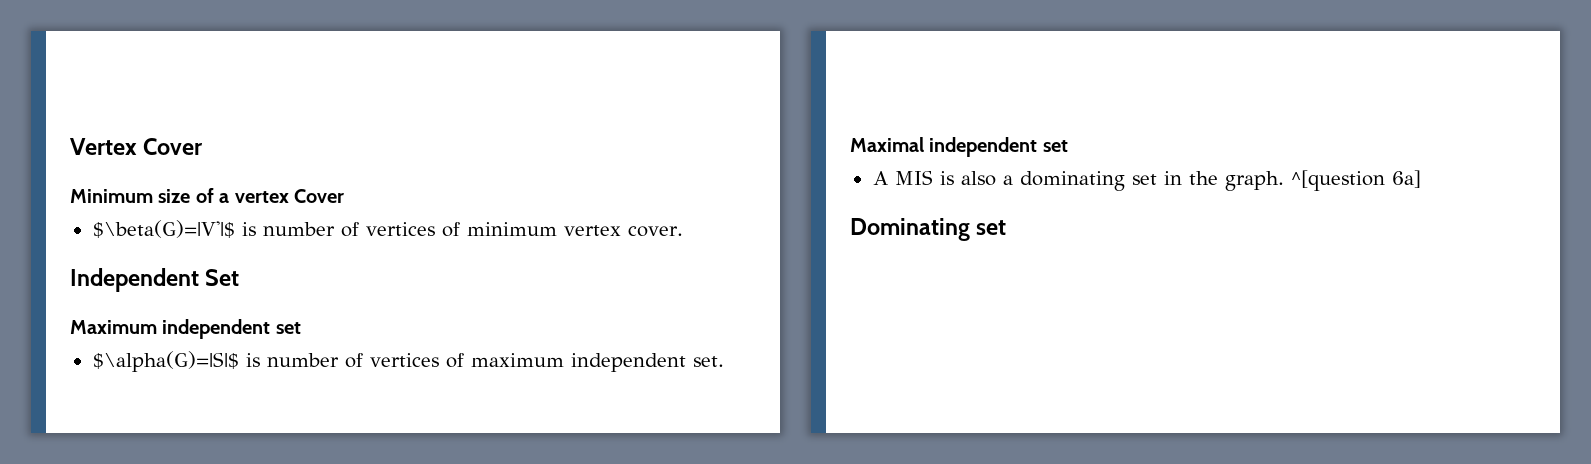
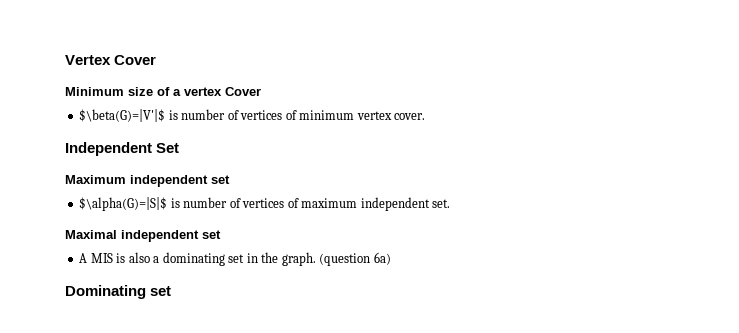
- ^[question 6a]
+ (question 6a)

